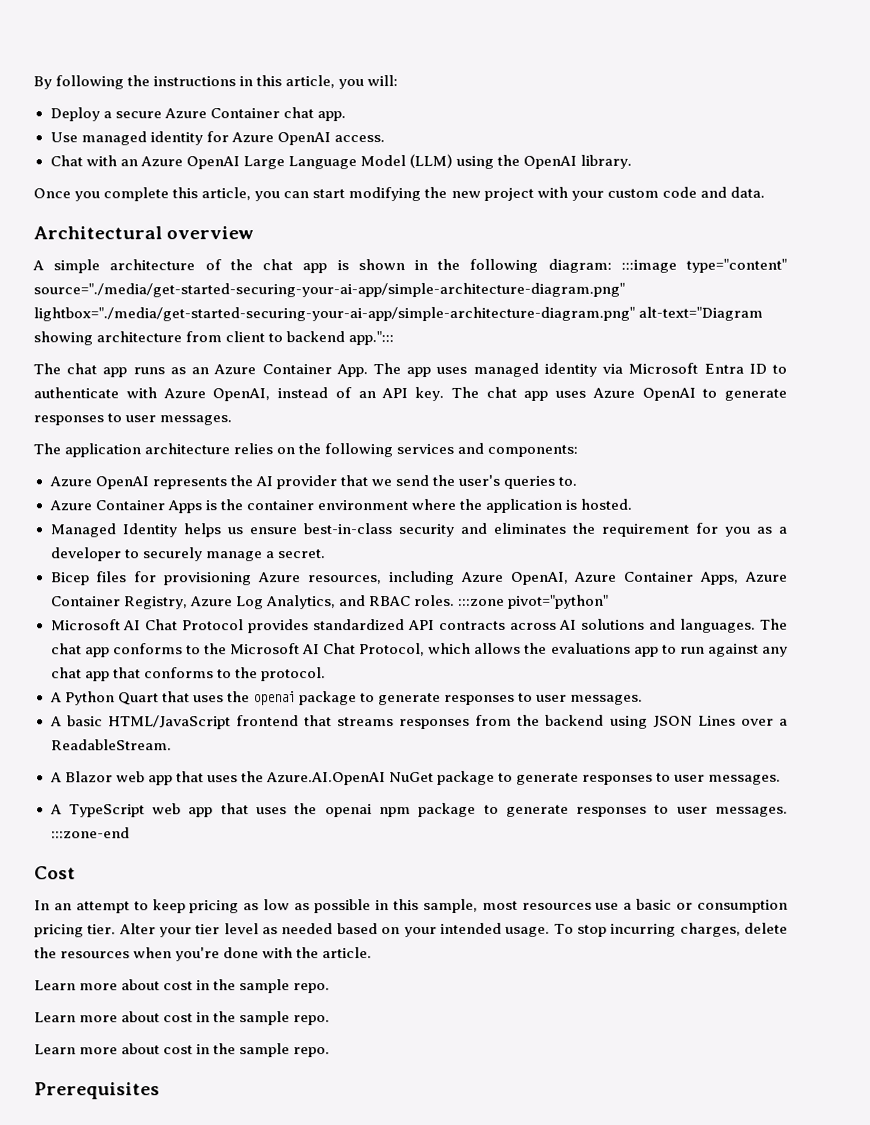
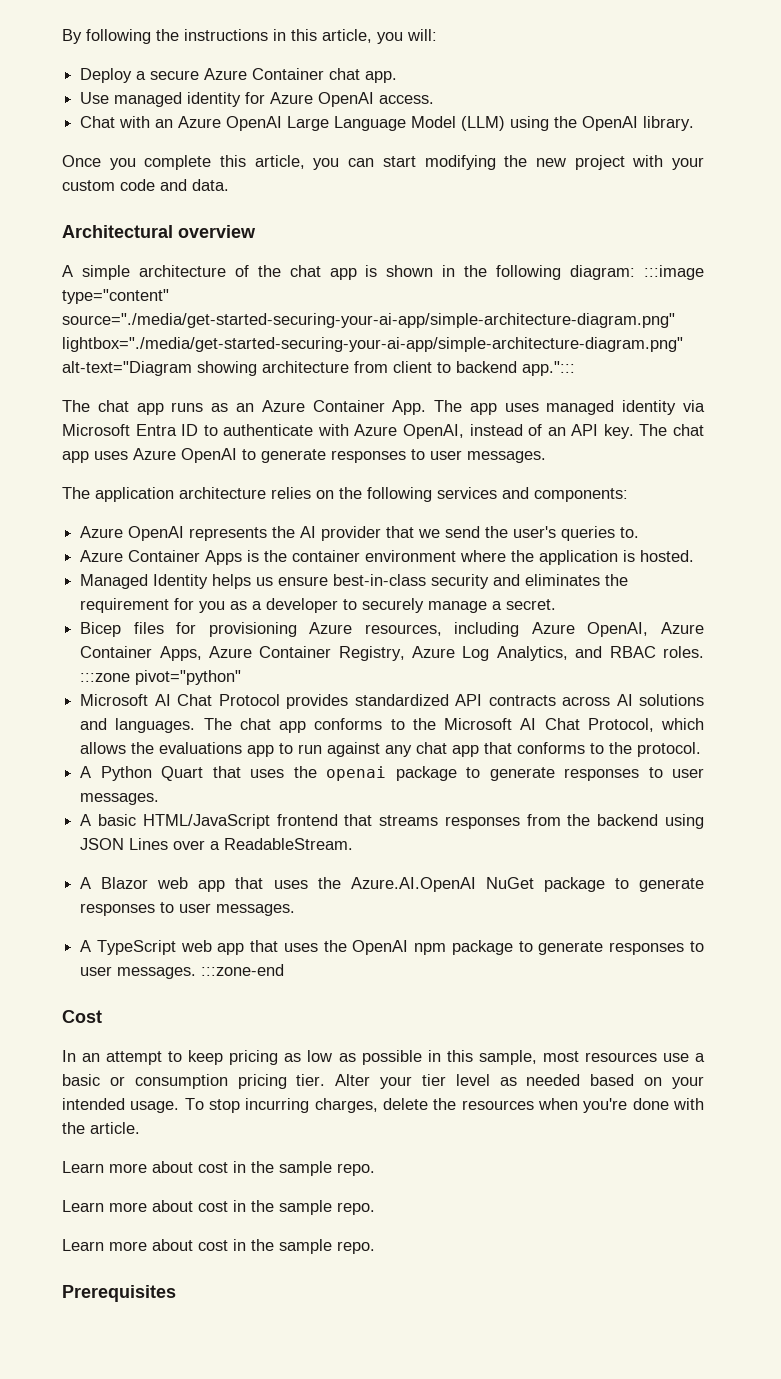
- A TypeScript web app that uses the openai npm package to generate responses to user messages. :::zone-end
+ A TypeScript web app that uses the OpenAI npm package to generate responses to user messages. :::zone-end

